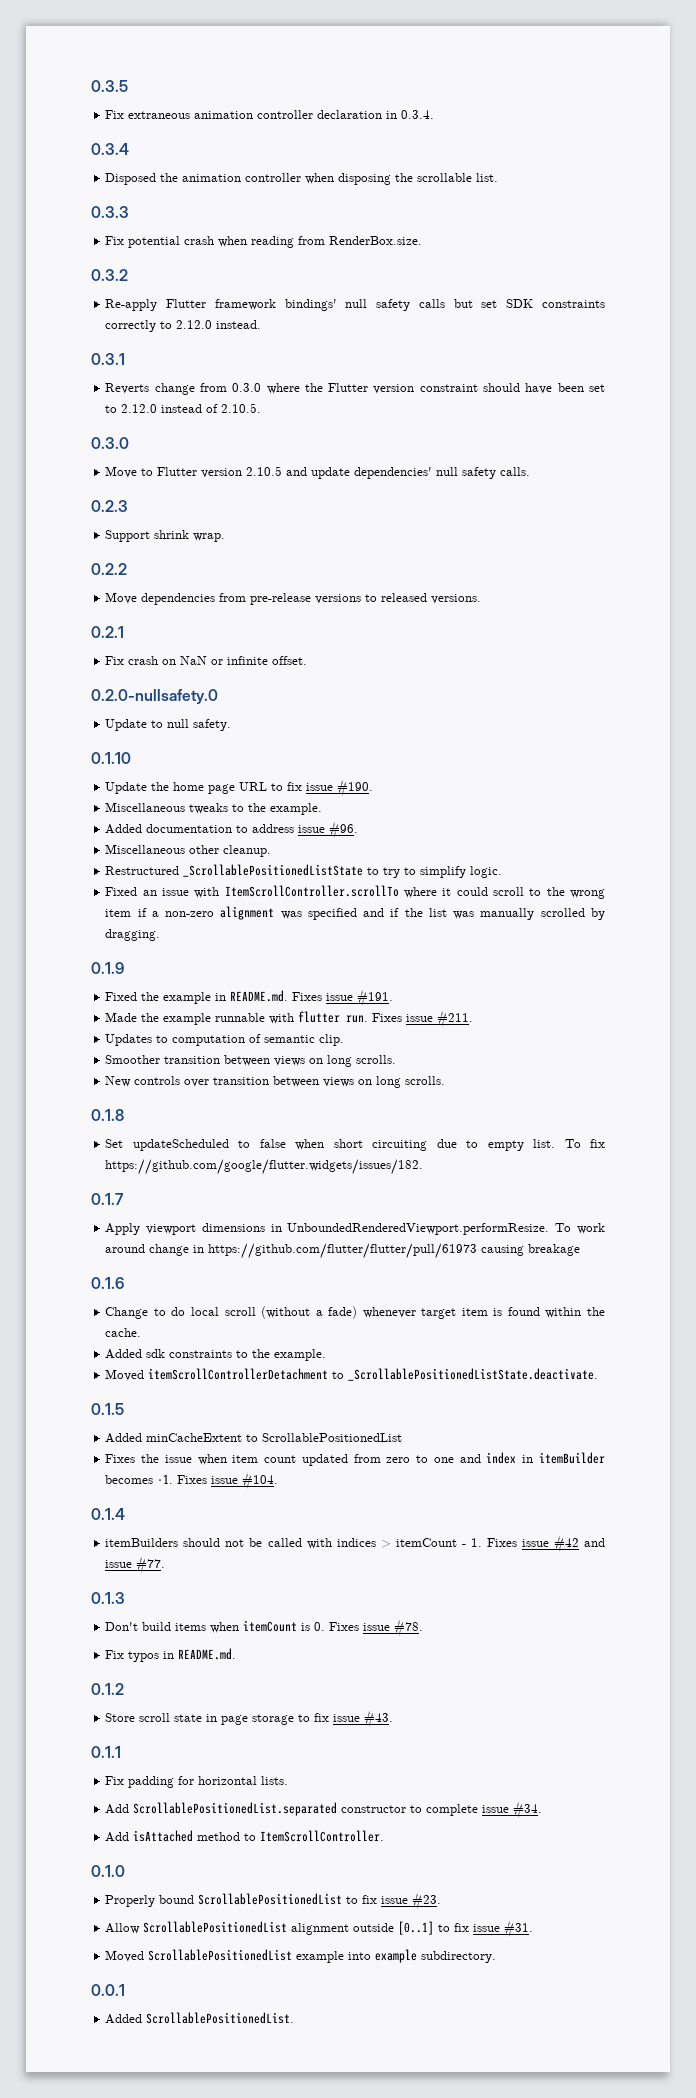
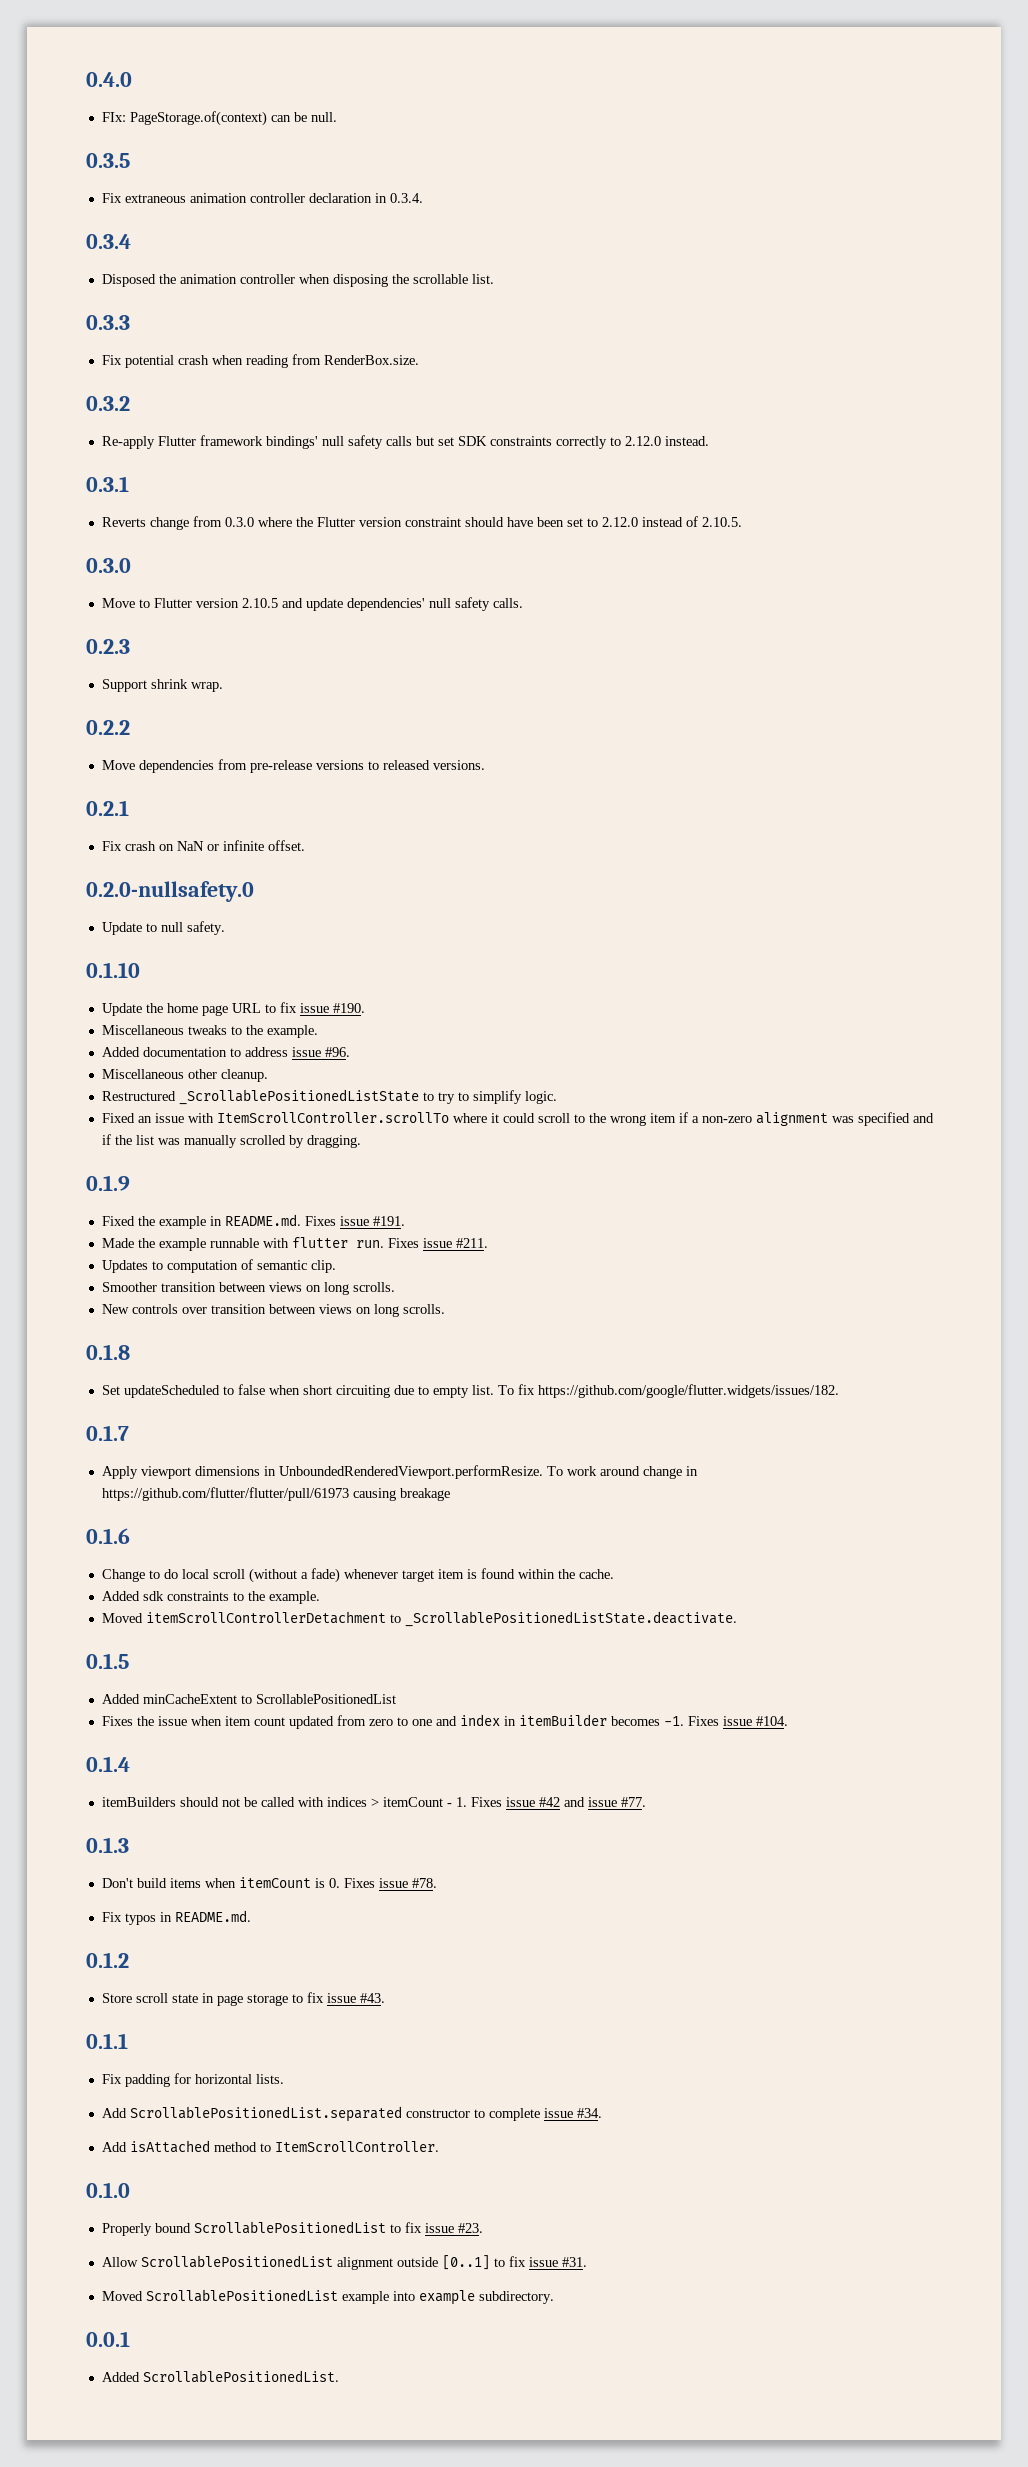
+ 0.4.0
+ FIx: PageStorage.of(context) can be null.

